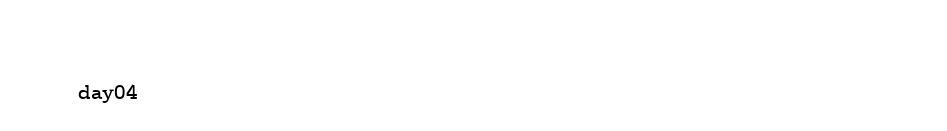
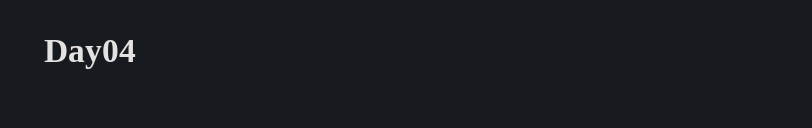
- day04
+ Day04

